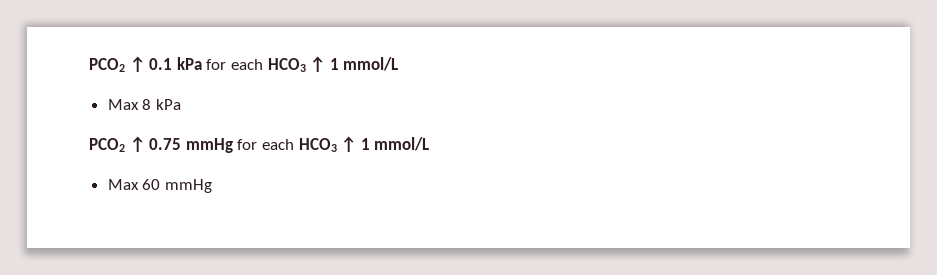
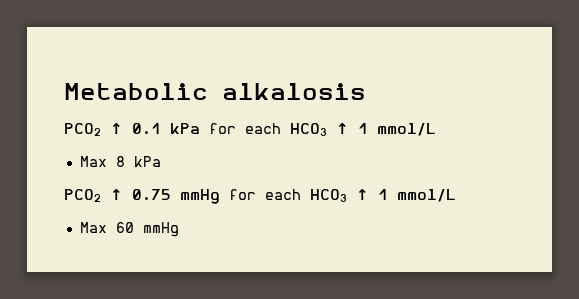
+ Metabolic alkalosis

